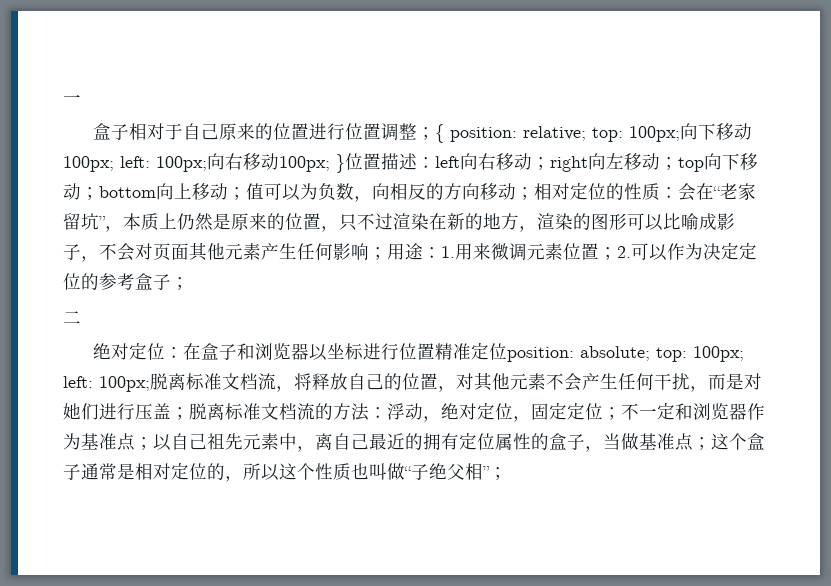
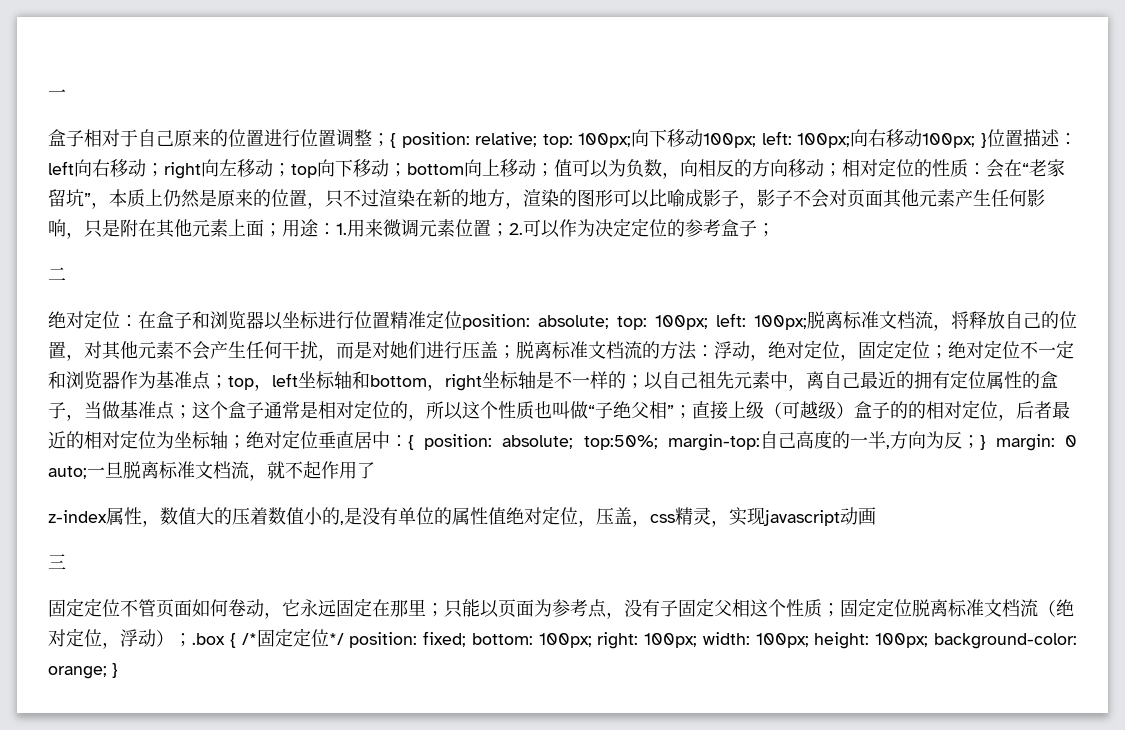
- 会在“老家留坑”，本质上仍然是原来的位置，只不过渲染在新的地方，渲染的图形可以比喻成影子，不会对页面其他元素产生任何影响；
+ 会在“老家留坑”，本质上仍然是原来的位置，只不过渲染在新的地方，渲染的图形可以比喻成影子，影子不会对页面其他元素产生任何影响，只是附在其他元素上面；
- 不一定和浏览器作为基准点；
+ 绝对定位不一定和浏览器作为基准点；
+ top，left坐标轴和bottom，right坐标轴是不一样的；
+ 直接上级（可越级）盒子的的相对定位，后者最近的相对定位为坐标轴；绝对定位垂直居中：{ position: absolute; top:50%; margin-top:自己高度的一半,方向为反；} margin: 0 auto;一旦脱离标准文档流，就不起作用了
+ z-index属性，数值大的压着数值小的,是没有单位的属性值绝对定位，压盖，css精灵，实现javascript动画
+ 三
+ 固定定位不管页面如何卷动，它永远固定在那里；只能以页面为参考点，没有子固定父相这个性质；固定定位脱离标准文档流（绝对定位，浮动）；.box { /*固定定位*/ position: fixed; bottom: 100px; right: 100px; width: 100px; height: 100px; background-color: orange; }

